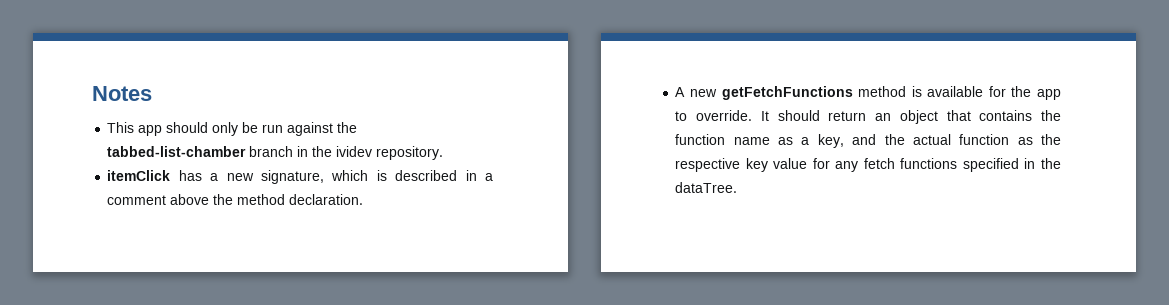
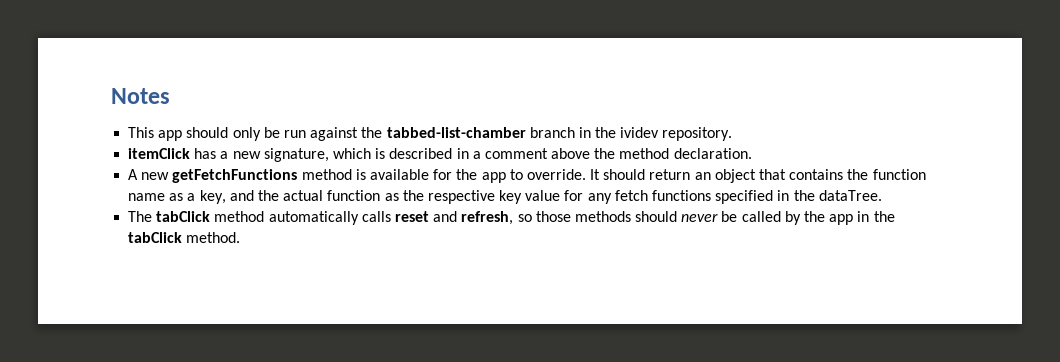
+ The tabClick method automatically calls reset and refresh, so those methods should never be called by the app in the tabClick method.

